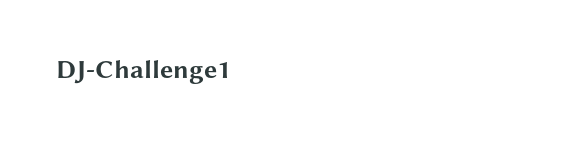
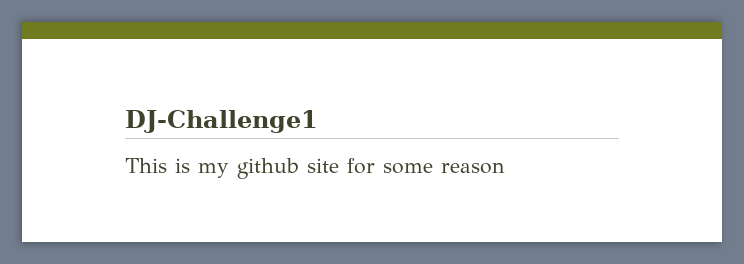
+ This is my github site for some reason

